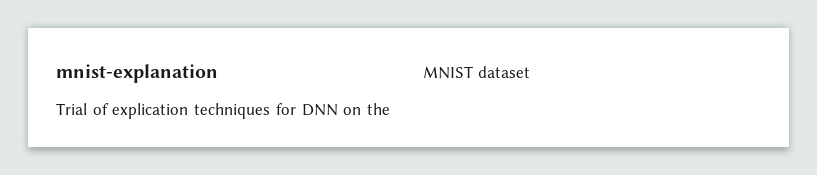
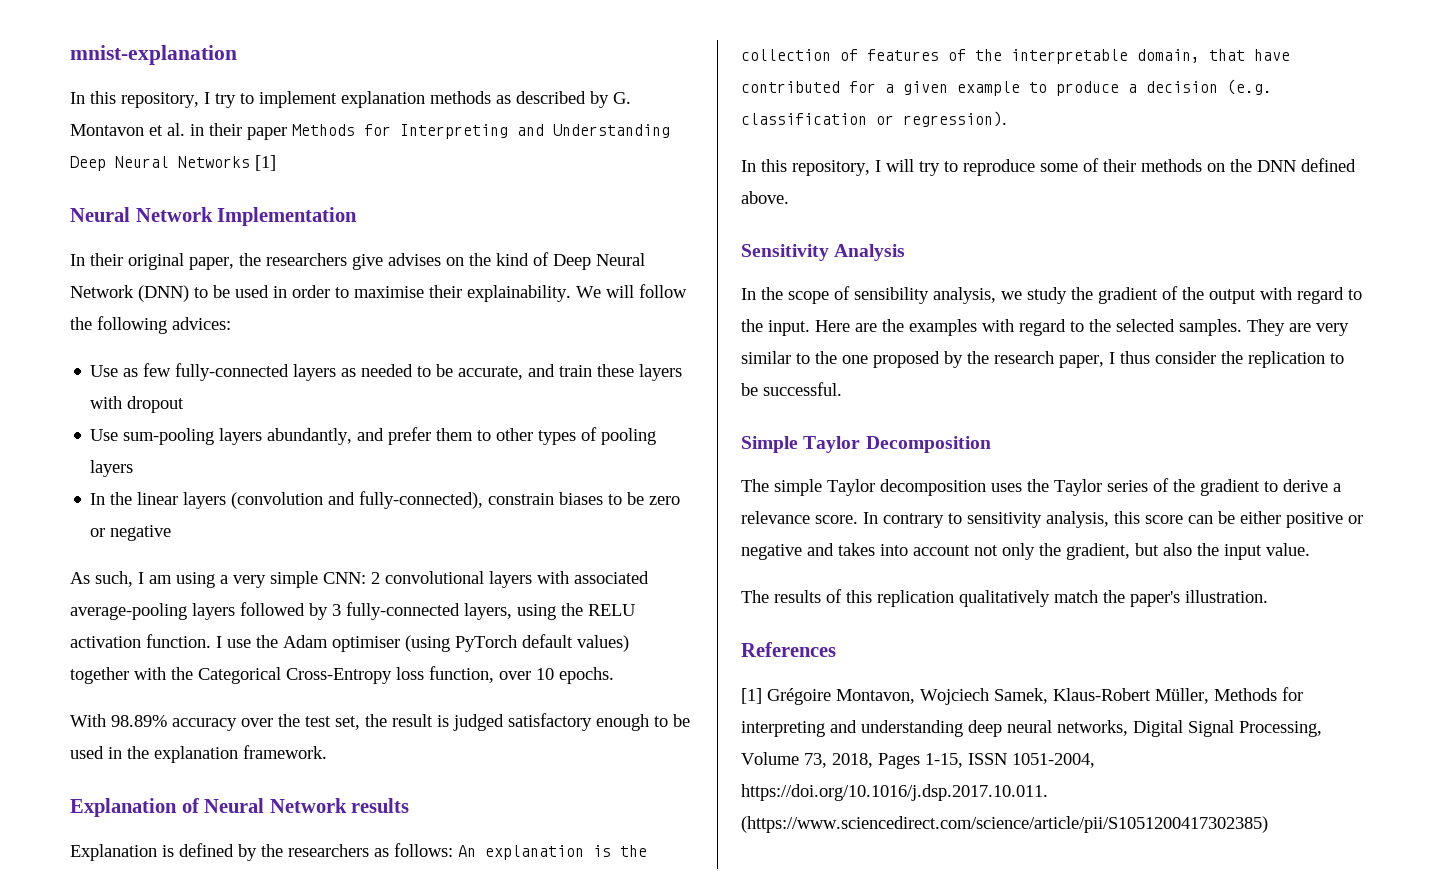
- Trial of explication techniques for DNN on the MNIST dataset
+ In this repository, I try to implement explanation methods as described by G. Montavon et al. in their paper Methods for Interpreting and Understanding Deep Neural Networks [1]
+ Neural Network Implementation
+ In their original paper, the researchers give advises on the kind of Deep Neural Network (DNN) to be used in order to maximise their explainability. We will follow the following advices:
+ Use as few fully-connected layers as needed to be accurate, and train these layers with dropout
+ Use sum-pooling layers abundantly, and prefer them to other types of pooling layers
+ In the linear layers (convolution and fully-connected), constrain biases to be zero or negative
+ As such, I am using a very simple CNN: 2 convolutional layers with associated average-pooling layers followed by 3 fully-connected layers, using the RELU activation function. I use the Adam optimiser (using PyTorch default values) together with the Categorical Cross-Entropy loss function, over 10 epochs.
+ With 98.89% accuracy over the test set, the result is judged satisfactory enough to be used in the explanation framework.
+ Explanation of Neural Network results
+ Explanation is defined by the researchers as follows: An explanation is the collection of features of the interpretable domain, that have contributed for a given example to produce a decision (e.g. classification or regression).
+ In this repository, I will try to reproduce some of their methods on the DNN defined above.
+ Sensitivity Analysis
+ In the scope of sensibility analysis, we study the gradient of the output with regard to the input. Here are the examples with regard to the selected samples. They are very similar to the one proposed by the research paper, I thus consider the replication to be successful.
+ Simple Taylor Decomposition
+ The simple Taylor decomposition uses the Taylor series of the gradient to derive a relevance score. In contrary to sensitivity analysis, this score can be either positive or negative and takes into account not only the gradient, but also the input value.
+ The results of this replication qualitatively match the paper's illustration.
+ References
+ [1] Grégoire Montavon, Wojciech Samek, Klaus-Robert Müller, Methods for interpreting and understanding deep neural networks, Digital Signal Processing, Volume 73, 2018, Pages 1-15, ISSN 1051-2004, https://doi.org/10.1016/j.dsp.2017.10.011. (https://www.sciencedirect.com/science/article/pii/S1051200417302385)

